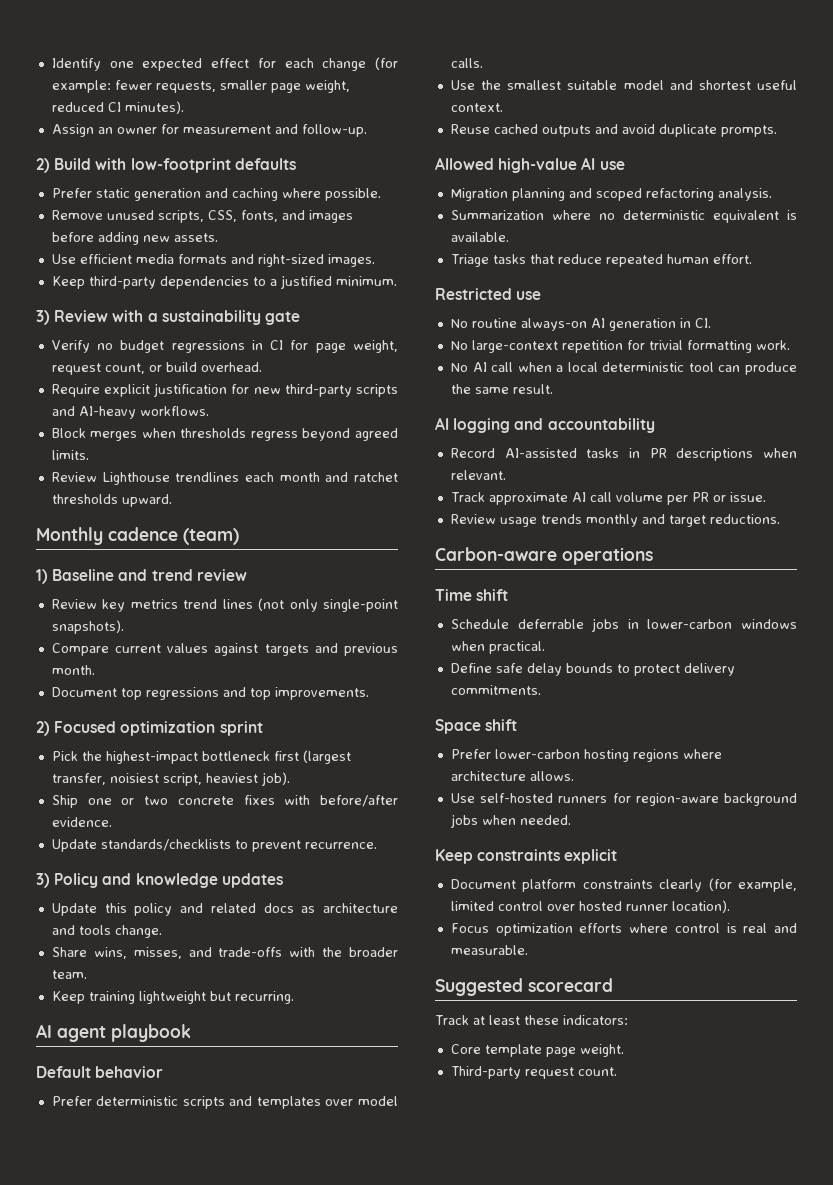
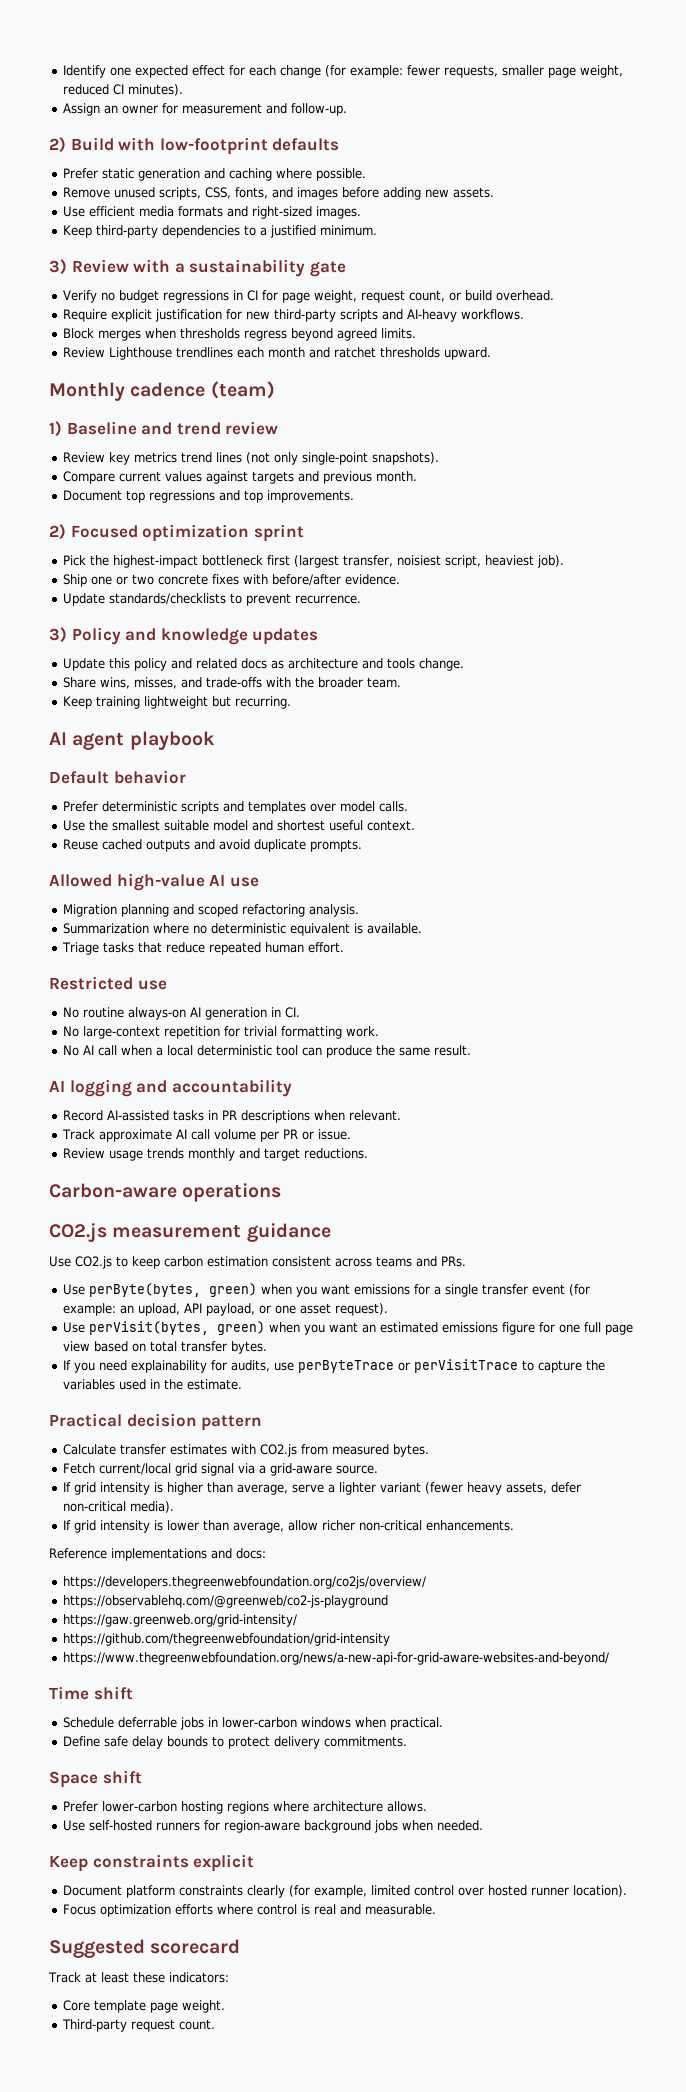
+ CO2.js measurement guidance
+ Use CO2.js to keep carbon estimation consistent across teams and PRs.
+ Use perByte(bytes, green) when you want emissions for a single transfer event (for example: an upload, API payload, or one asset request).
+ Use perVisit(bytes, green) when you want an estimated emissions figure for one full page view based on total transfer bytes.
+ If you need explainability for audits, use perByteTrace or perVisitTrace to capture the variables used in the estimate.
+ Practical decision pattern
+ Calculate transfer estimates with CO2.js from measured bytes.
+ Fetch current/local grid signal via a grid-aware source.
+ If grid intensity is higher than average, serve a lighter variant (fewer heavy assets, defer non-critical media).
+ If grid intensity is lower than average, allow richer non-critical enhancements.
+ Reference implementations and docs:
+ https://developers.thegreenwebfoundation.org/co2js/overview/
+ https://observablehq.com/@greenweb/co2-js-playground
+ https://gaw.greenweb.org/grid-intensity/
+ https://github.com/thegreenwebfoundation/grid-intensity
+ https://www.thegreenwebfoundation.org/news/a-new-api-for-grid-aware-websites-and-beyond/

